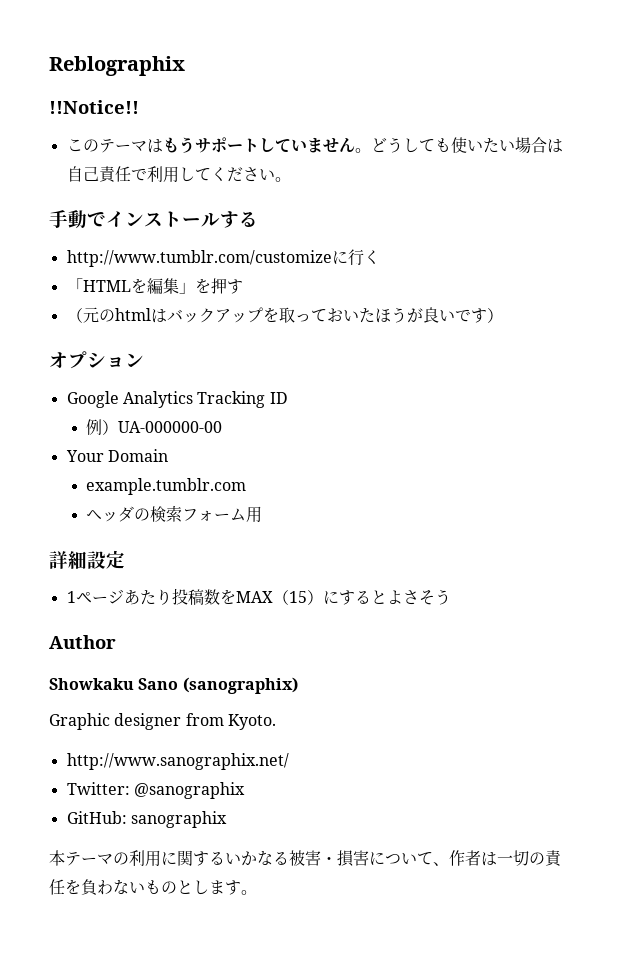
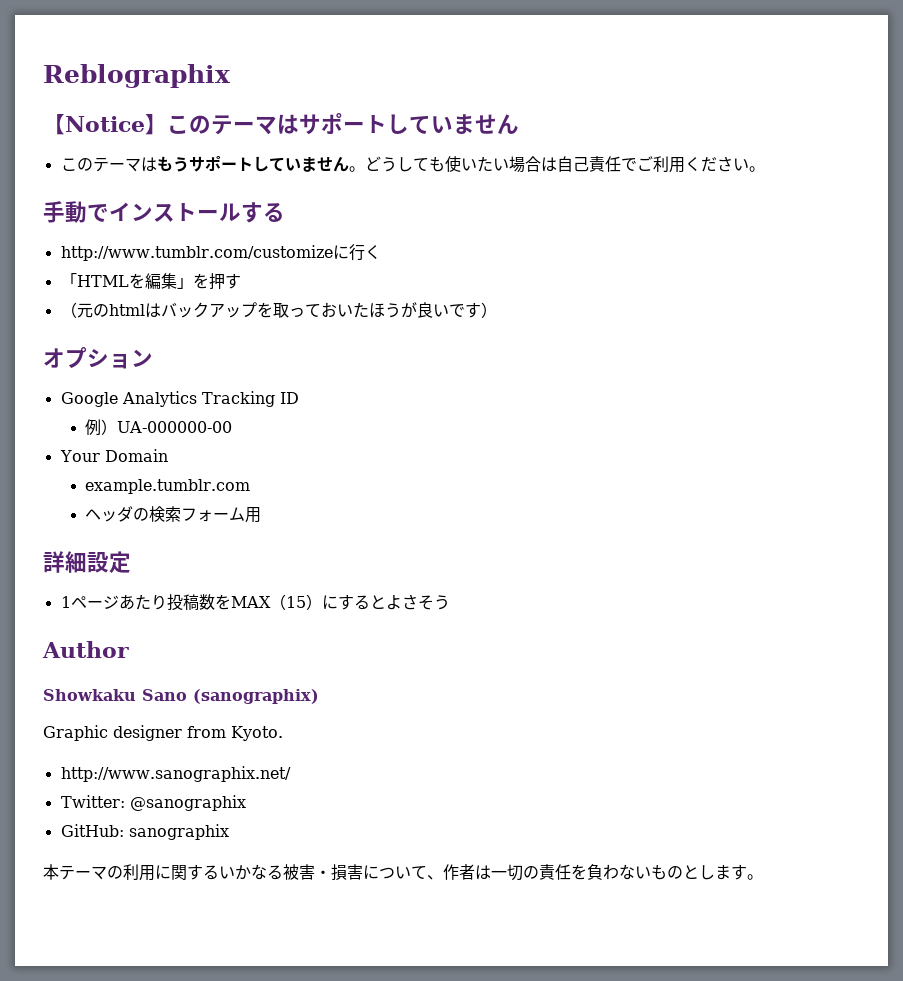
- !!Notice!!
+ 【Notice】このテーマはサポートしていません
- どうしても使いたい場合は自己責任で利用してください。
+ どうしても使いたい場合は自己責任でご利用ください。

